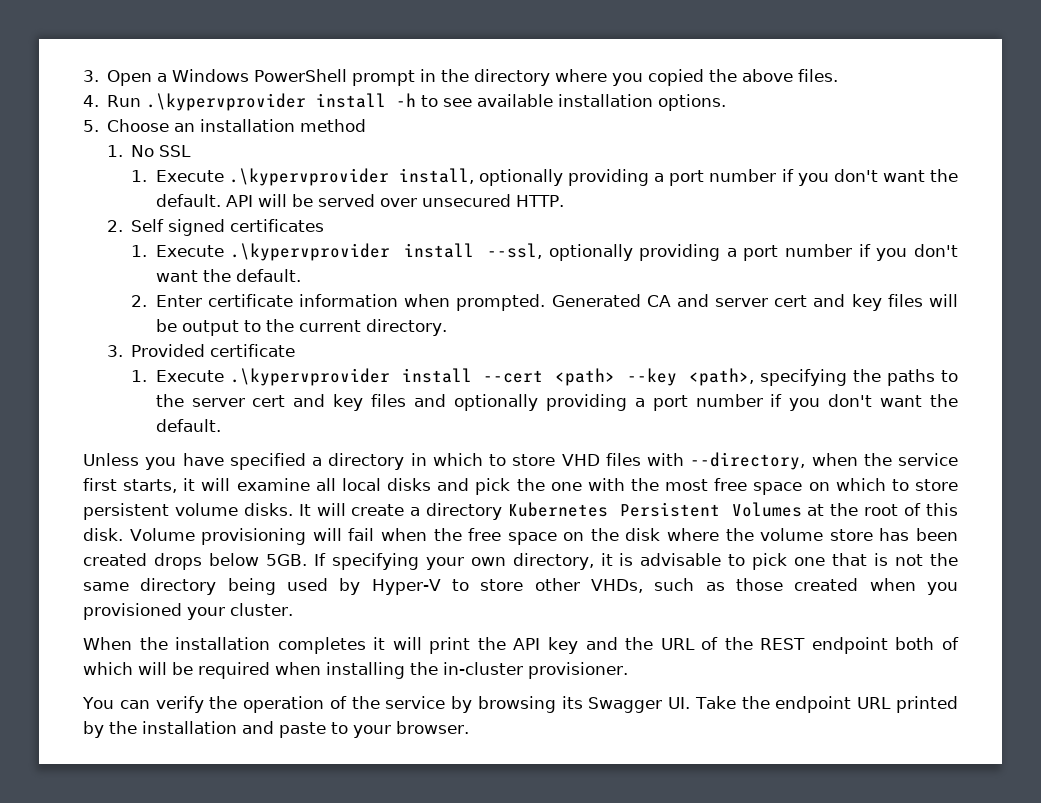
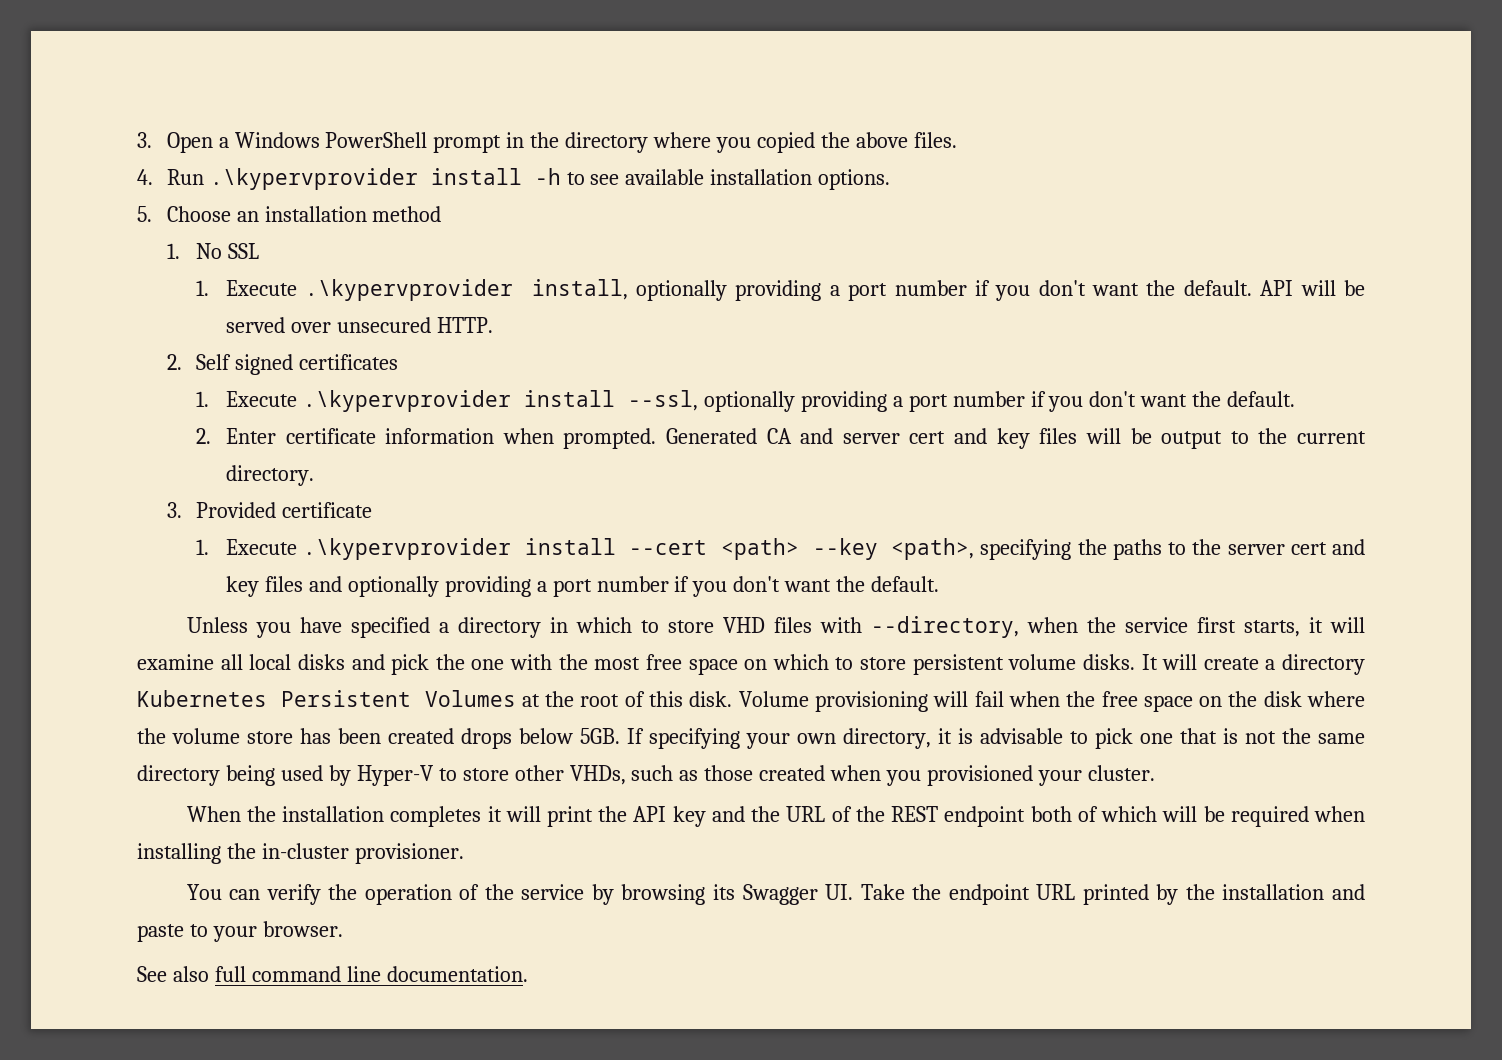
+ See also full command line documentation.

